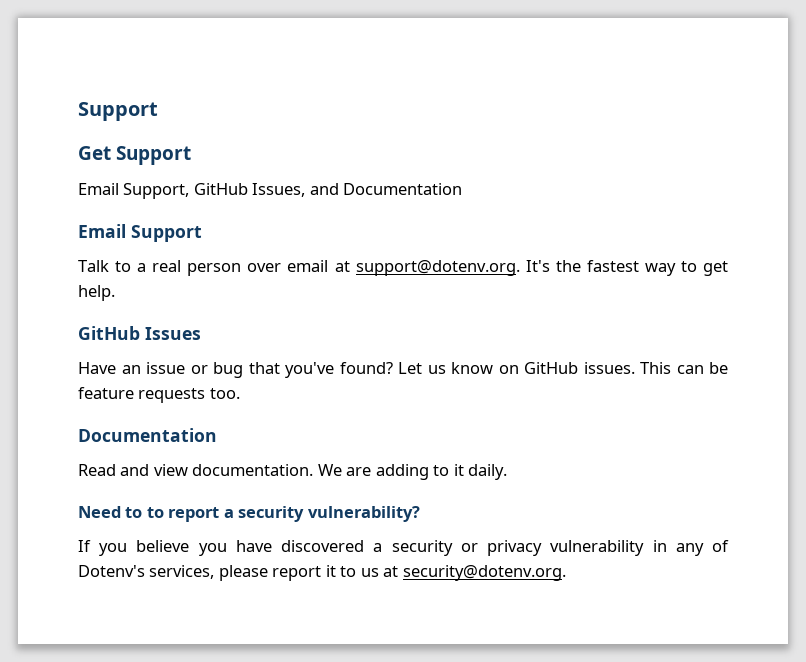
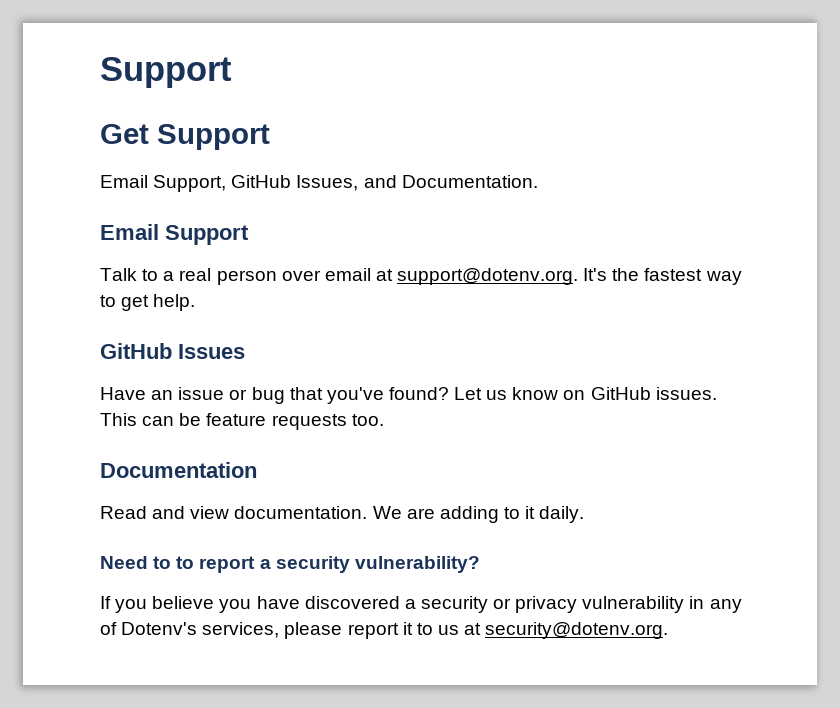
- Email Support, GitHub Issues, and Documentation
+ Email Support, GitHub Issues, and Documentation.

